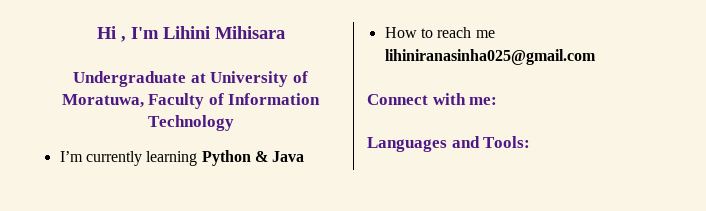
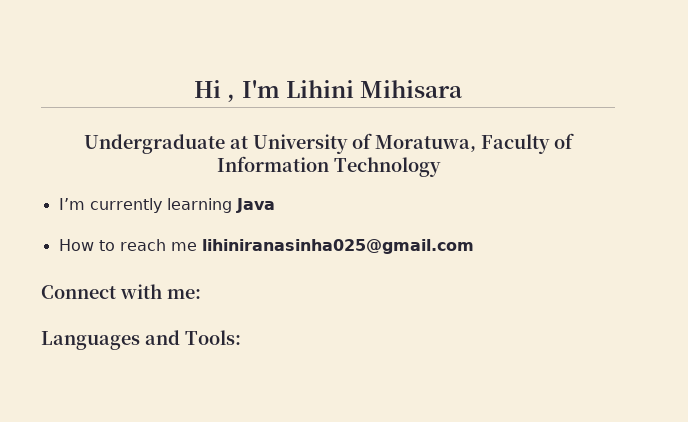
- I’m currently learning Python & Java
+ I’m currently learning Java

